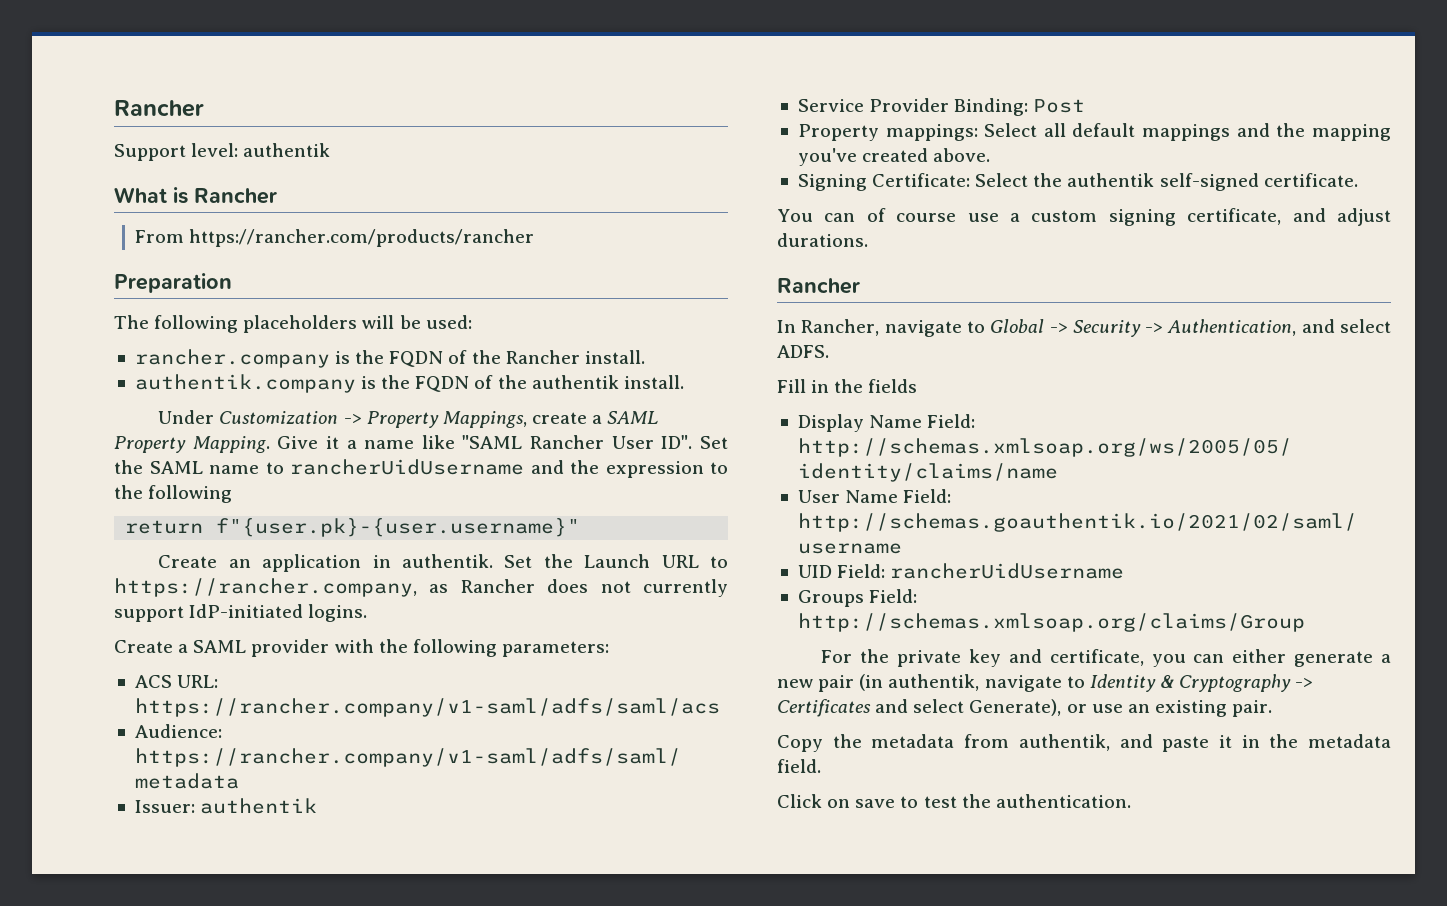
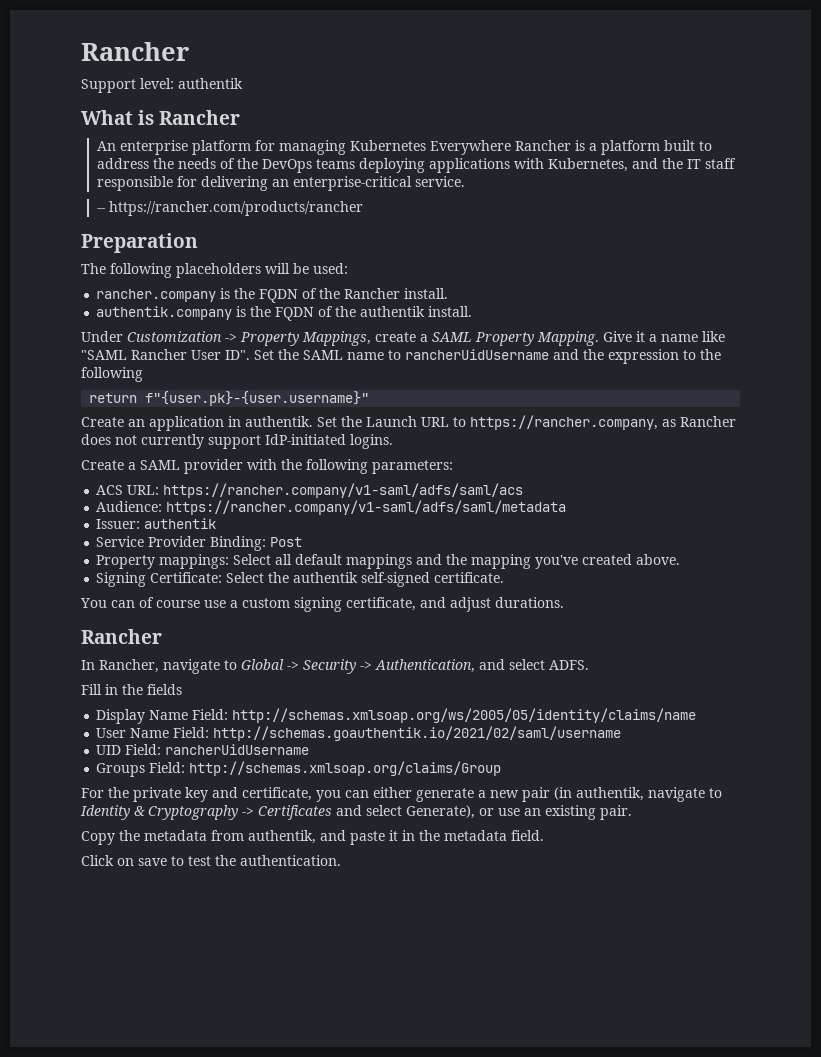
- From https://rancher.com/products/rancher
+ An enterprise platform for managing Kubernetes Everywhere Rancher is a platform built to address the needs of the DevOps teams deploying applications with Kubernetes, and the IT staff responsible for delivering an enterprise-critical service.
+ -- https://rancher.com/products/rancher

